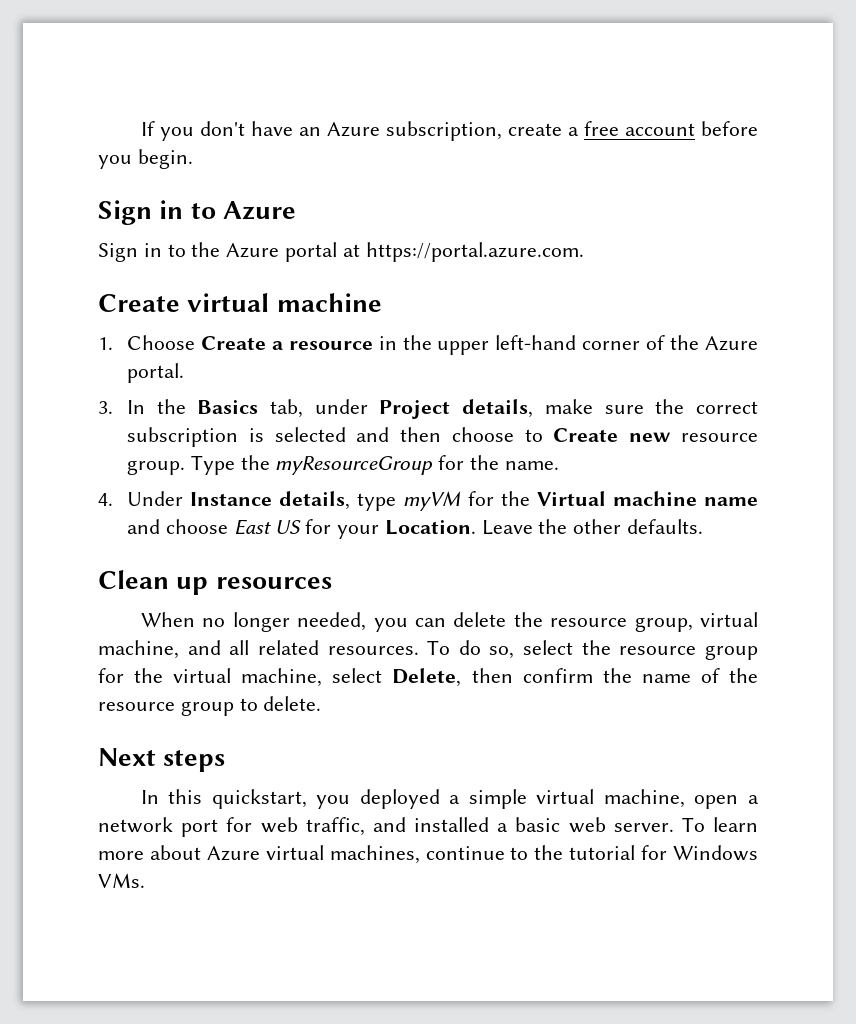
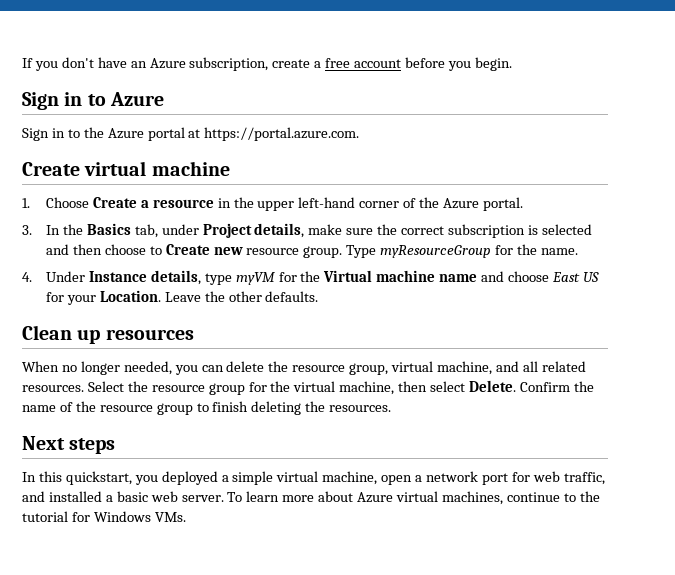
- Type the myResourceGroup for the name.
+ Type myResourceGroup for the name.
- To do so, select the resource group for the virtual machine, select Delete, then confirm the name of the resource group to delete.
+ Select the resource group for the virtual machine, then select Delete. Confirm the name of the resource group to finish deleting the resources.

